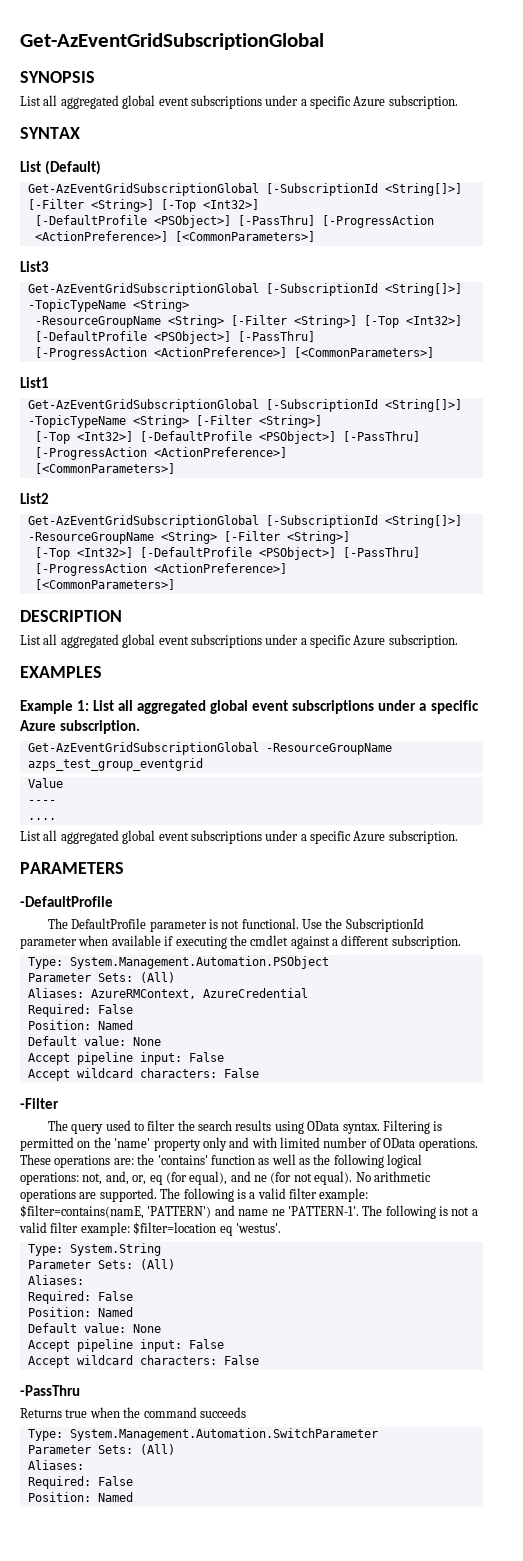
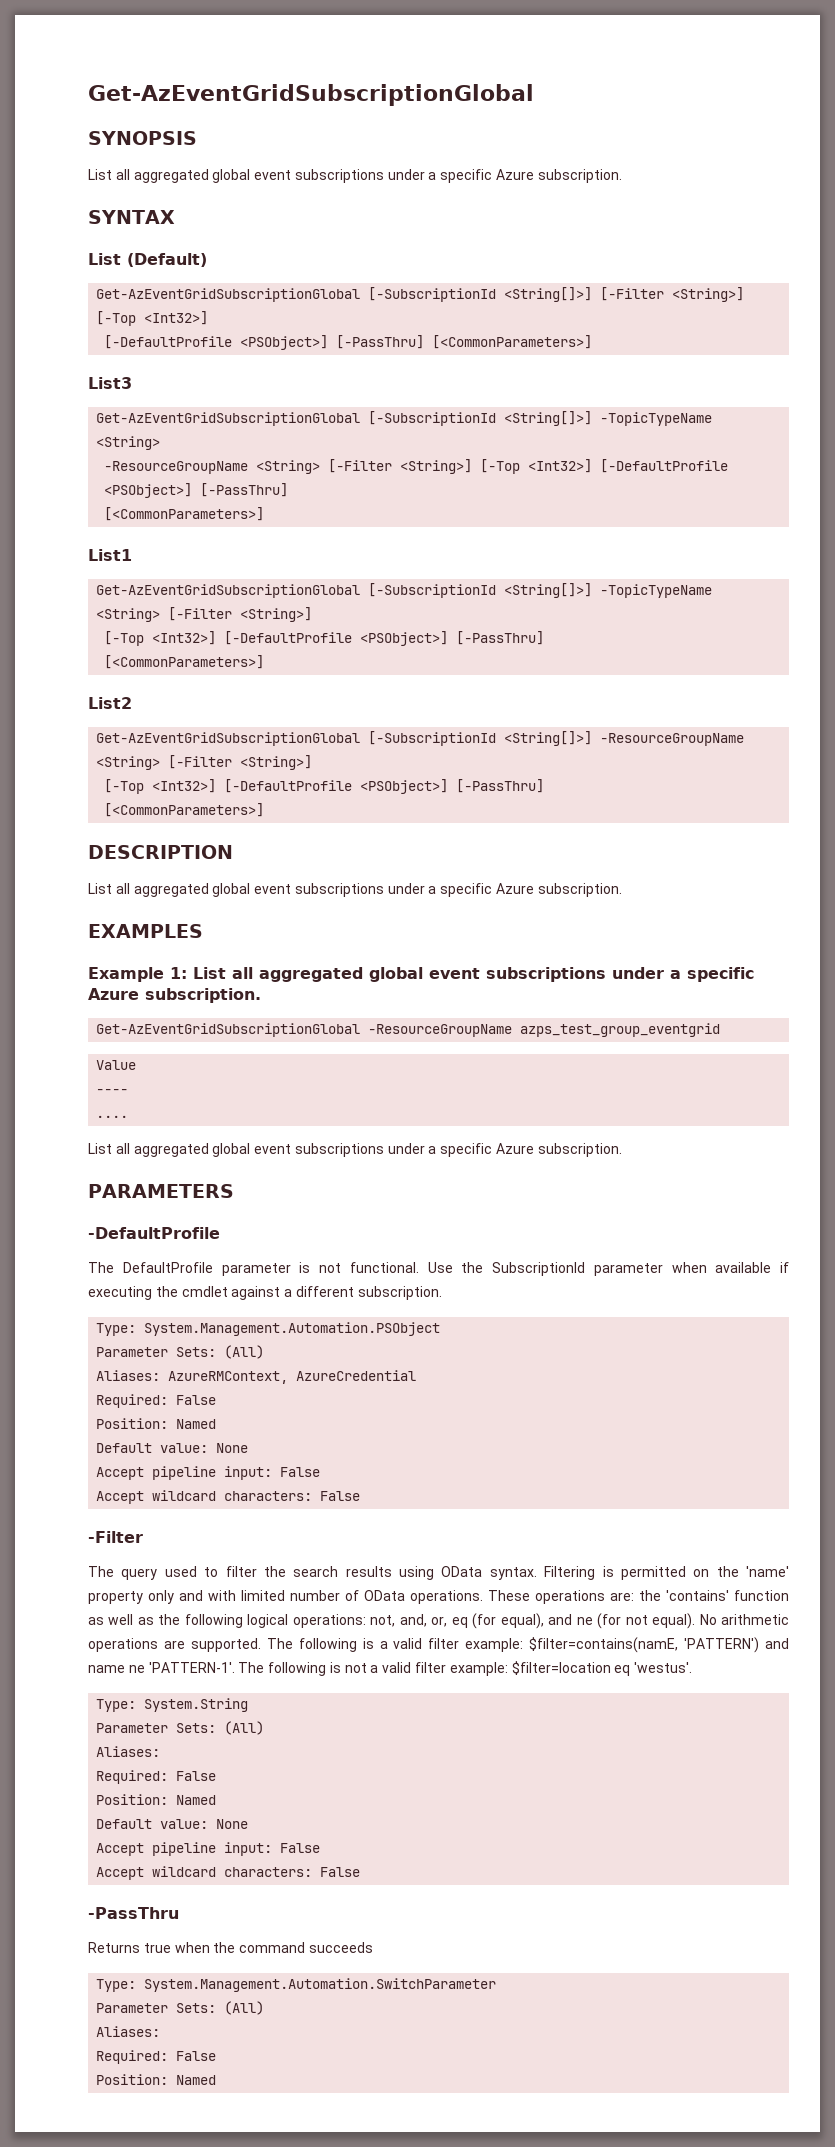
- [-DefaultProfile <PSObject>] [-PassThru] [-ProgressAction <ActionPreference>] [<CommonParameters>]
+ [-DefaultProfile <PSObject>] [-PassThru] [<CommonParameters>]
  -ResourceGroupName <String> [-Filter <String>] [-Top <Int32>] [-DefaultProfile <PSObject>] [-PassThru]
- [-ProgressAction <ActionPreference>] [<CommonParameters>]
+ [<CommonParameters>]
  Get-AzEventGridSubscriptionGlobal [-SubscriptionId <String[]>] -TopicTypeName <String> [-Filter <String>]
- [-Top <Int32>] [-DefaultProfile <PSObject>] [-PassThru] [-ProgressAction <ActionPreference>]
+ [-Top <Int32>] [-DefaultProfile <PSObject>] [-PassThru]
  Get-AzEventGridSubscriptionGlobal [-SubscriptionId <String[]>] -ResourceGroupName <String> [-Filter <String>]
- [-Top <Int32>] [-DefaultProfile <PSObject>] [-PassThru] [-ProgressAction <ActionPreference>]
+ [-Top <Int32>] [-DefaultProfile <PSObject>] [-PassThru]

